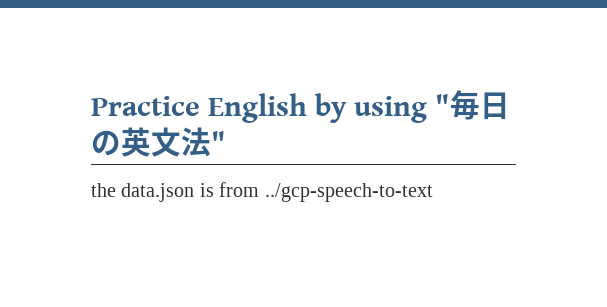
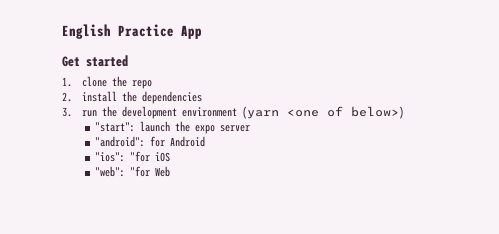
- Practice English by using "毎日の英文法"
- the data.json is from ../gcp-speech-to-text
+ English Practice App
+ Get started
+ 1. clone the repo
+ 2. install the dependencies
+ 3. run the development environment (yarn <one of below>)
+ "start": launch the expo server
+ "android": for Android
+ "ios": "for iOS
+ "web": "for Web

